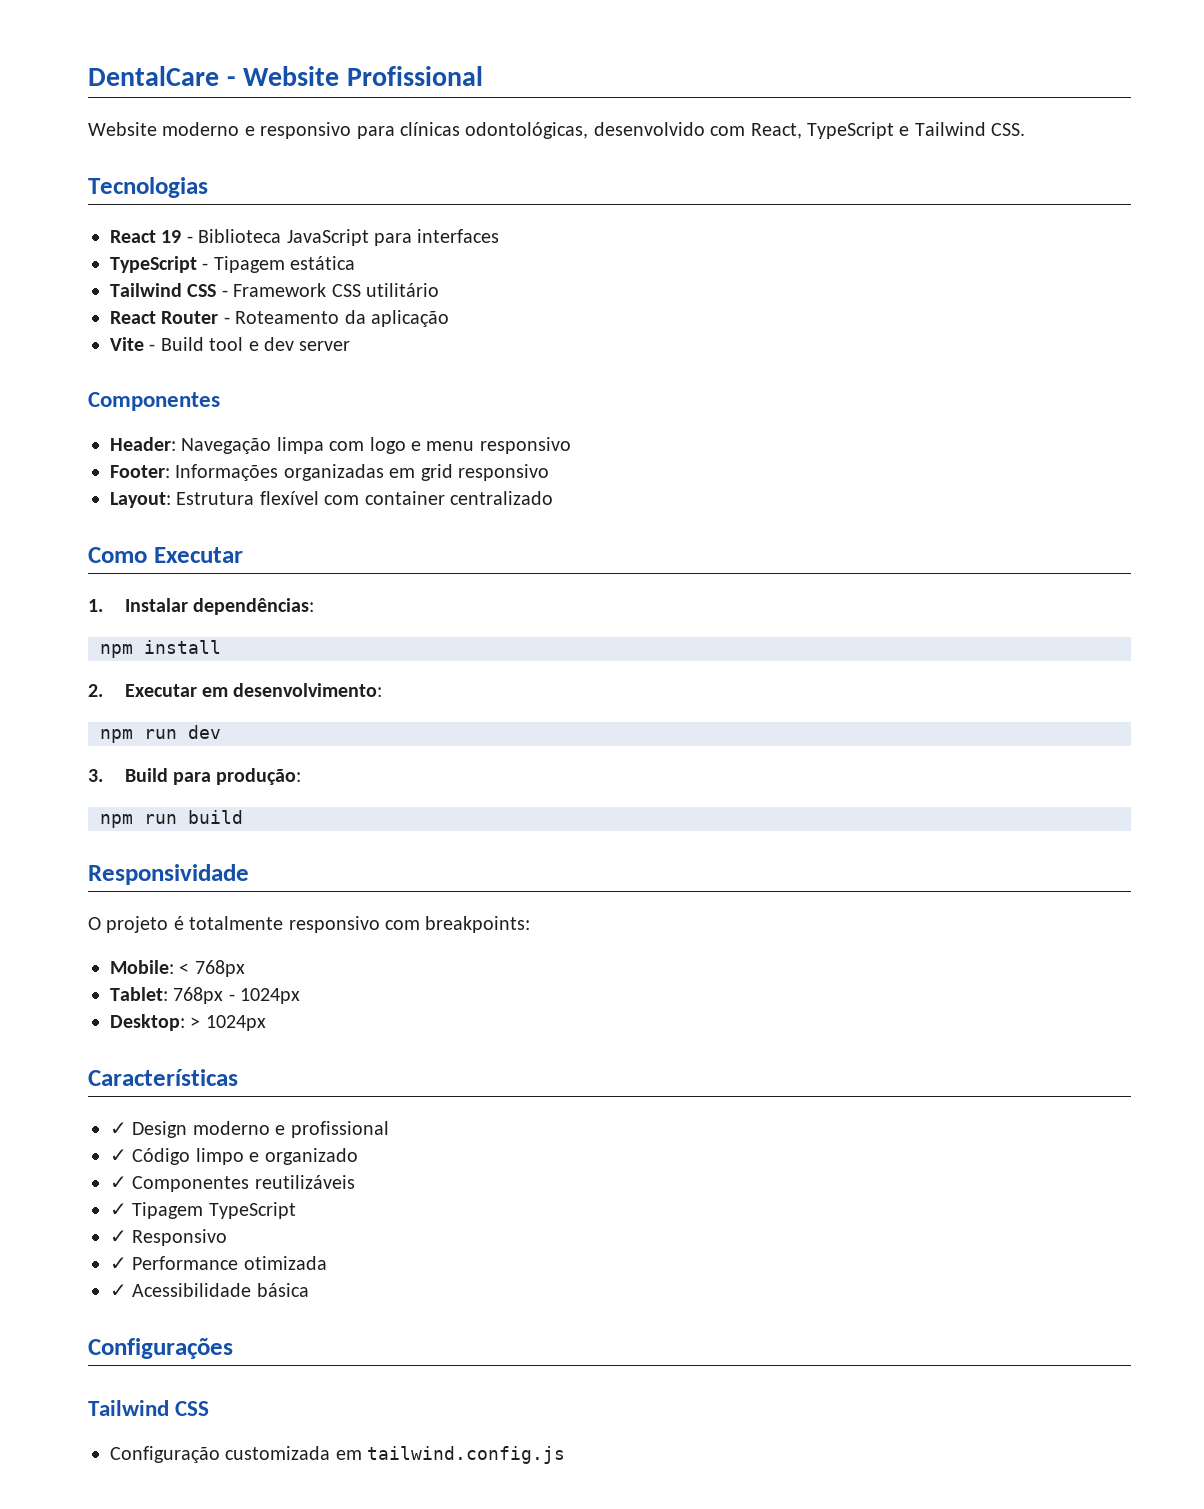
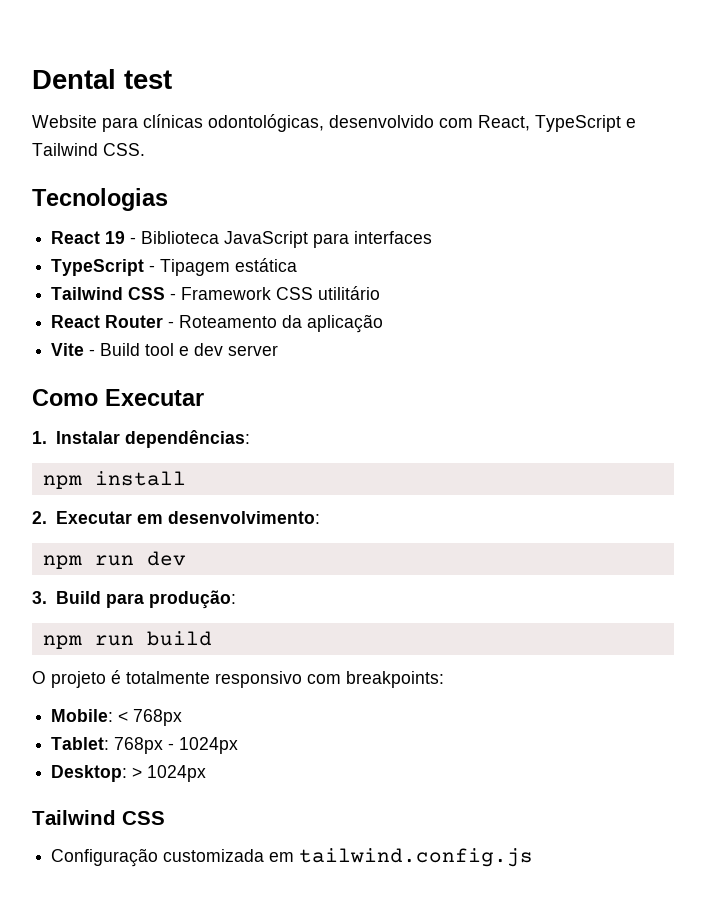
- DentalCare - Website Profissional
- Website moderno e responsivo para clínicas odontológicas, desenvolvido com React, TypeScript e Tailwind CSS.
+ Dental test
+ Website para clínicas odontológicas, desenvolvido com React, TypeScript e Tailwind CSS.
  Vite - Build tool e dev server
- Componentes
- Header: Navegação limpa com logo e menu responsivo
- Footer: Informações organizadas em grid responsivo
- Layout: Estrutura flexível com container centralizado
- Responsividade
- Características
- ✓ Design moderno e profissional
- ✓ Código limpo e organizado
- ✓ Componentes reutilizáveis
- ✓ Tipagem TypeScript
- ✓ Responsivo
- ✓ Performance otimizada
- ✓ Acessibilidade básica
- Configurações

